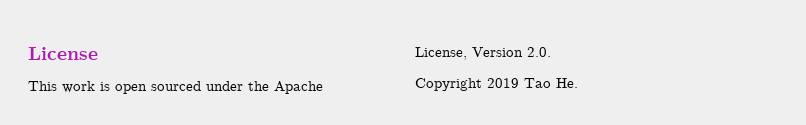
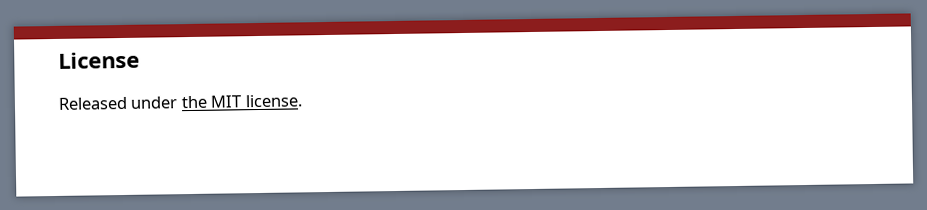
- This work is open sourced under the Apache License, Version 2.0.
- Copyright 2019 Tao He.
+ Released under the MIT license.

